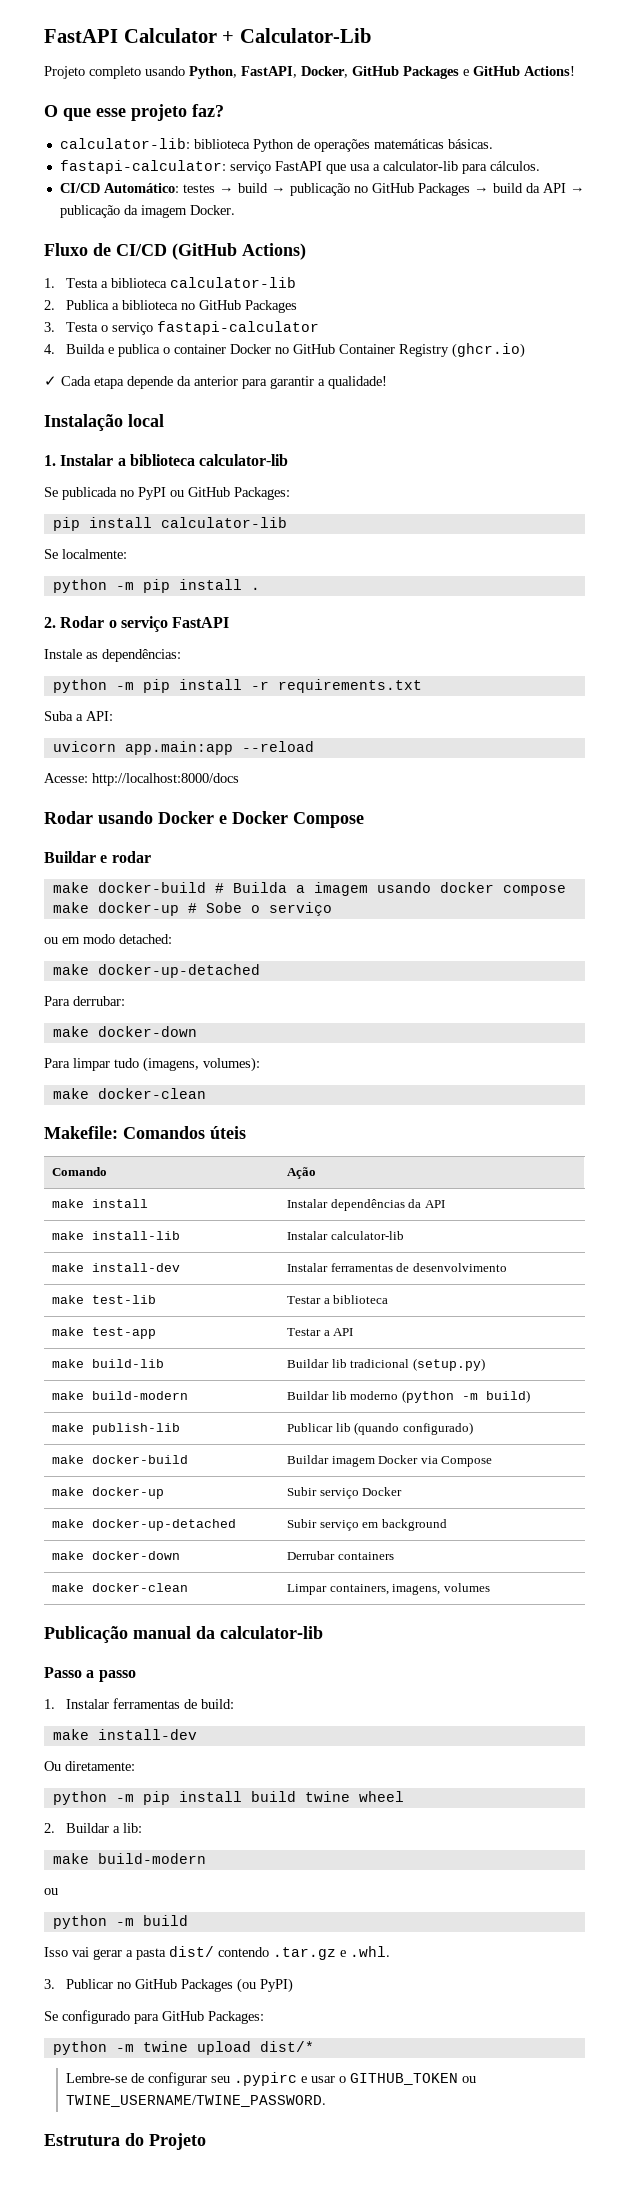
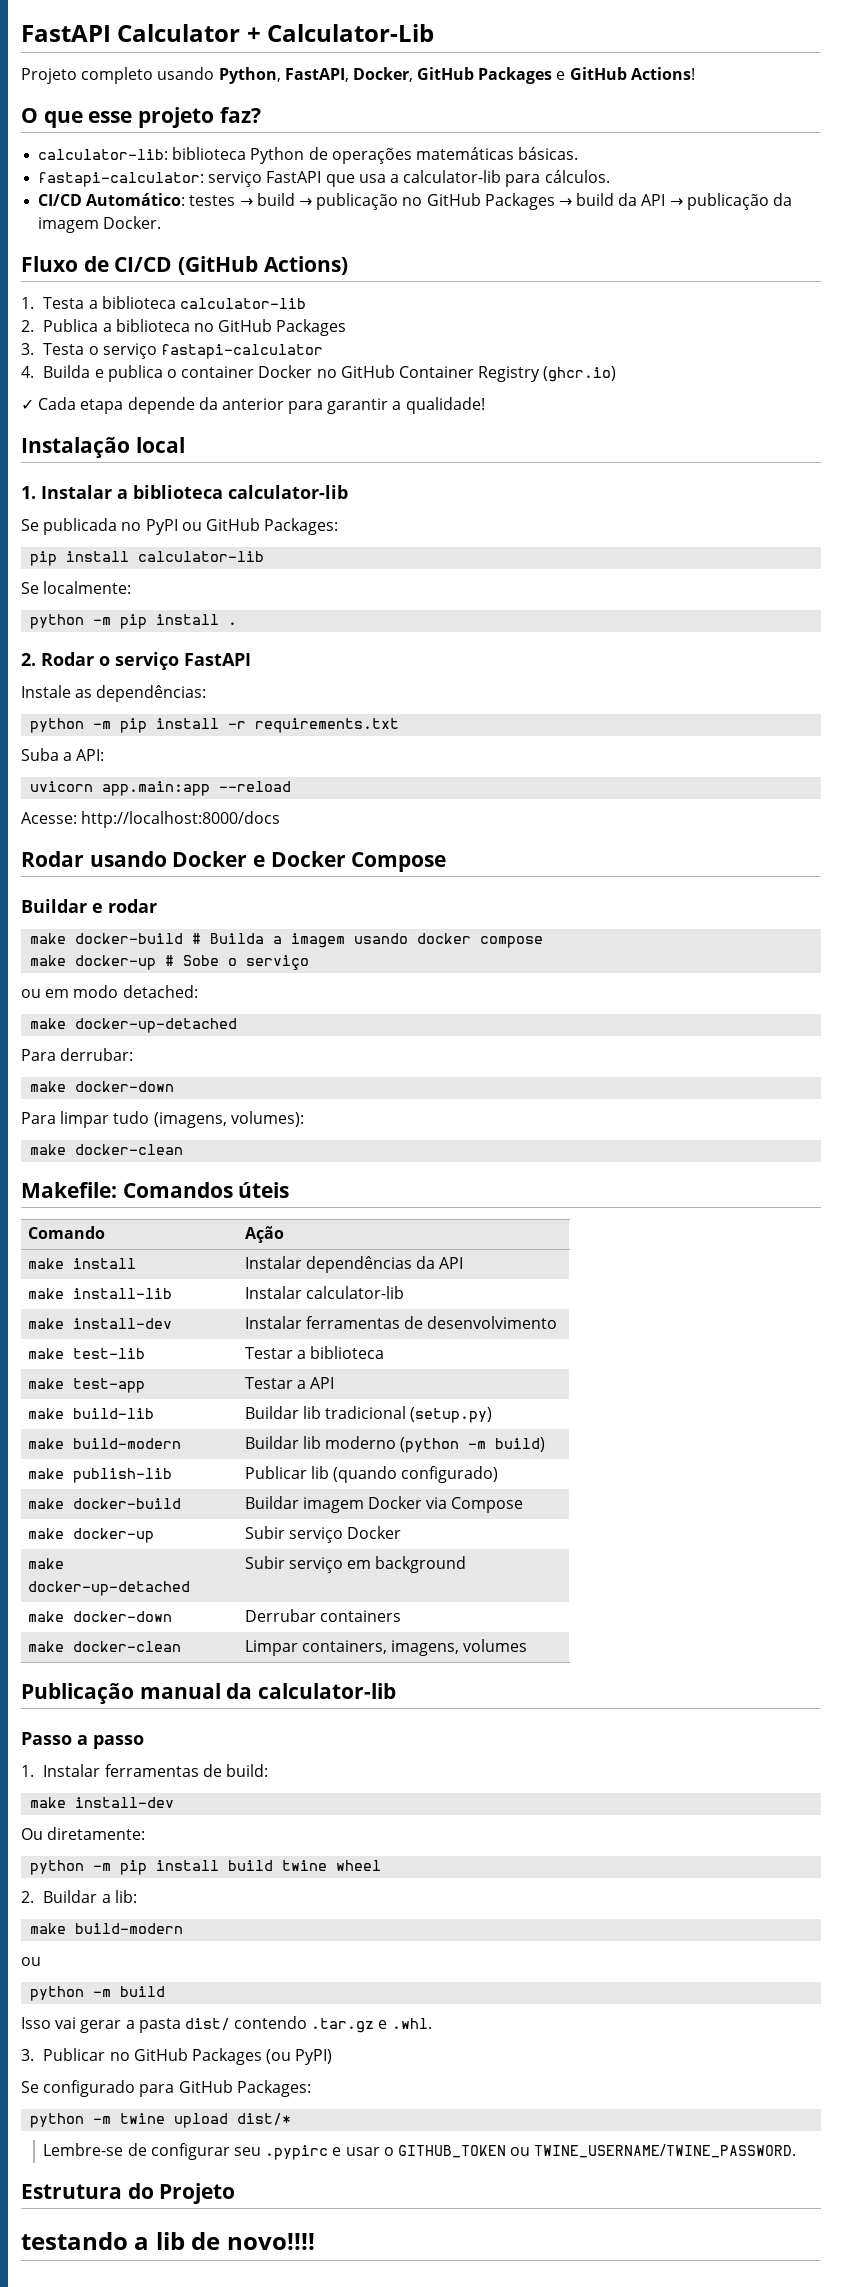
+ testando a lib de novo!!!!

